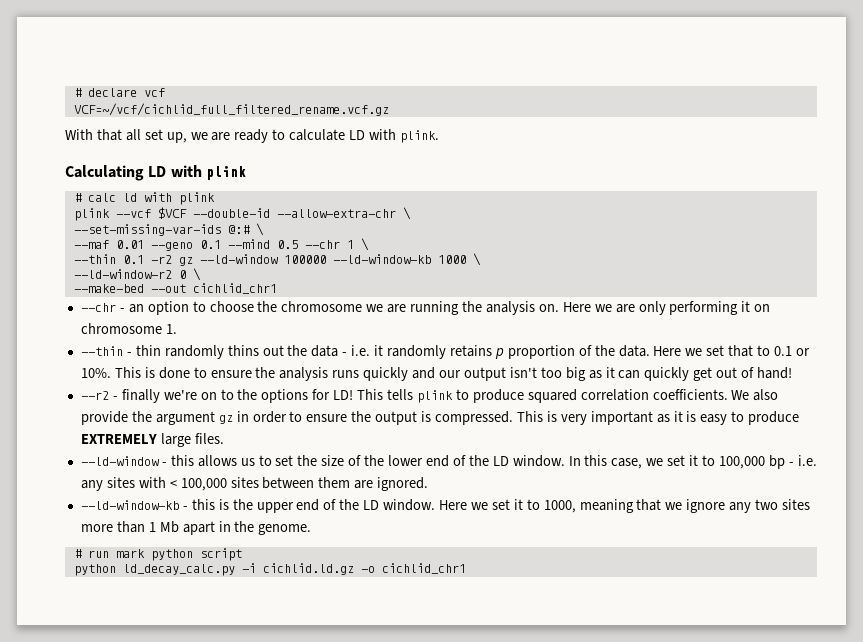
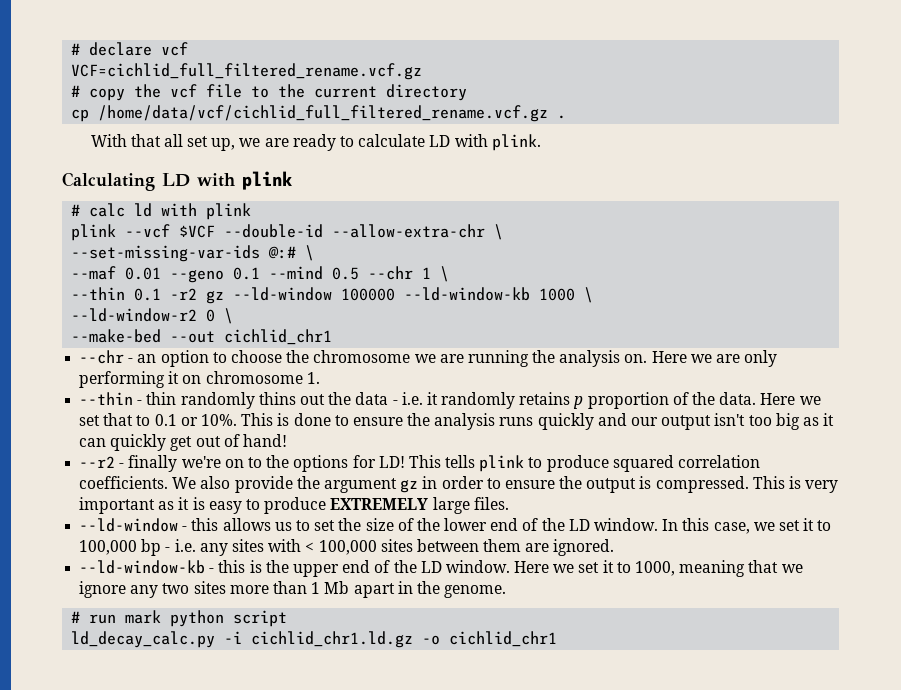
- VCF=~/vcf/cichlid_full_filtered_rename.vcf.gz
+ VCF=cichlid_full_filtered_rename.vcf.gz
+ # copy the vcf file to the current directory
+ cp /home/data/vcf/cichlid_full_filtered_rename.vcf.gz .
- python ld_decay_calc.py -i cichlid.ld.gz -o cichlid_chr1
+ ld_decay_calc.py -i cichlid_chr1.ld.gz -o cichlid_chr1

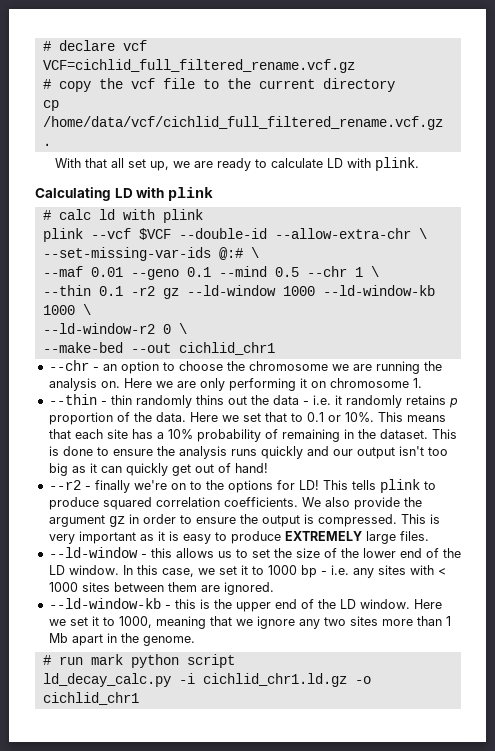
- --thin 0.1 -r2 gz --ld-window 100000 --ld-window-kb 1000 \
+ --thin 0.1 -r2 gz --ld-window 1000 --ld-window-kb 1000 \
- This is done to ensure the analysis runs quickly and our output isn't too big as it can quickly get out of hand!
+ This means that each site has a 10% probability of remaining in the dataset. This is done to ensure the analysis runs quickly and our output isn't too big as it can quickly get out of hand!
- In this case, we set it to 100,000 bp - i.e. any sites with < 100,000 sites between them are ignored.
+ In this case, we set it to 1000 bp - i.e. any sites with < 1000 sites between them are ignored.

